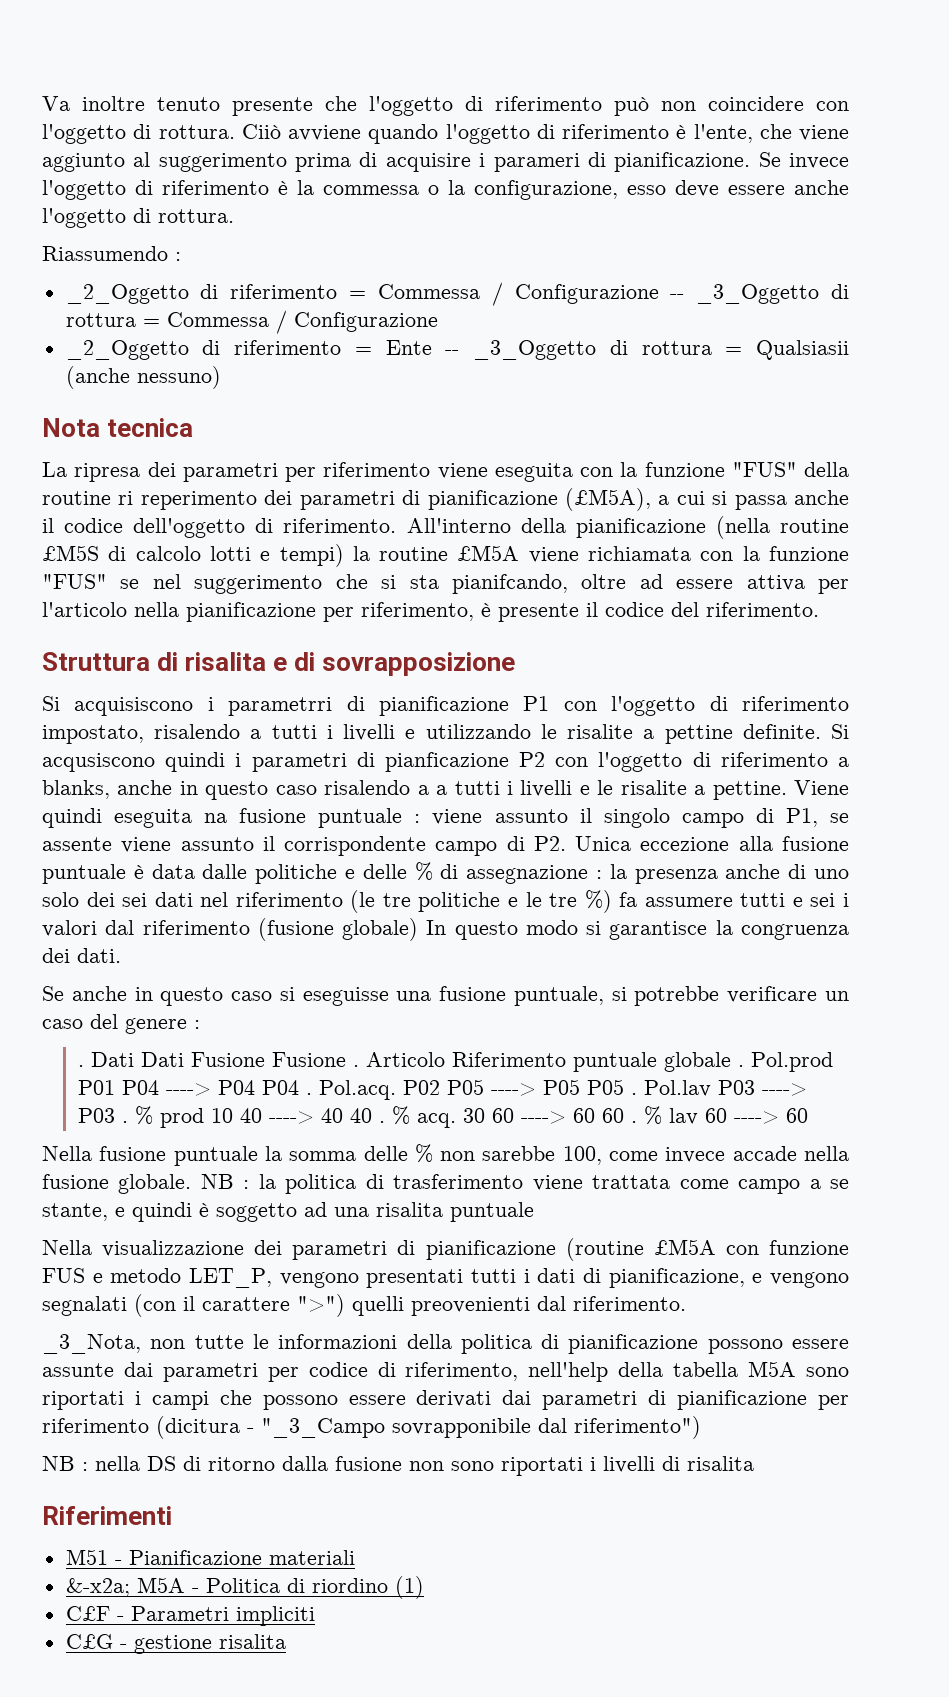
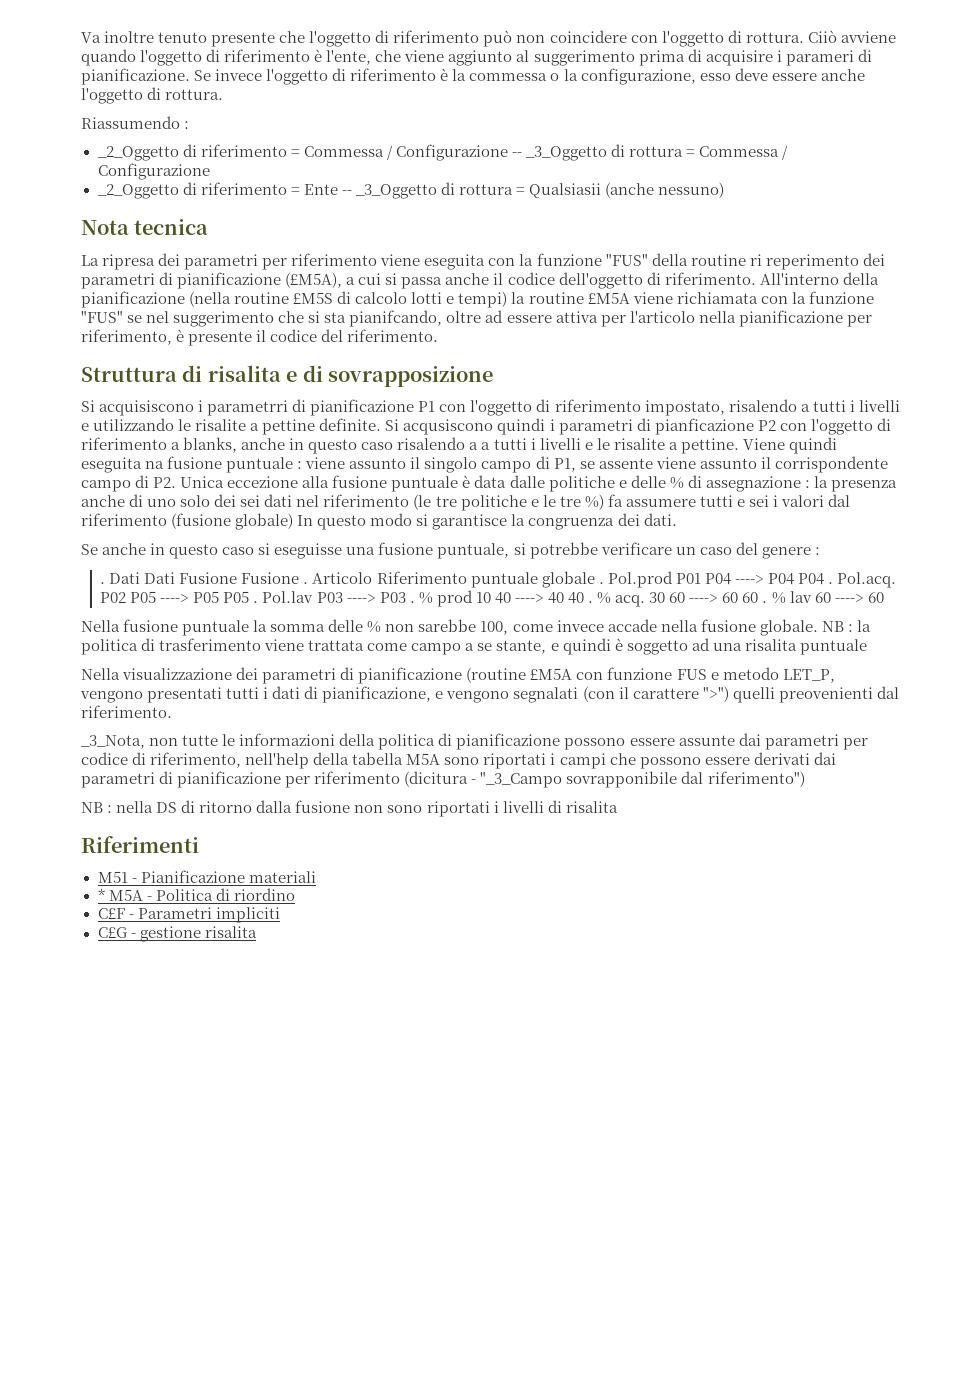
- &-x2a; M5A - Politica di riordino (1)
+ * M5A - Politica di riordino

